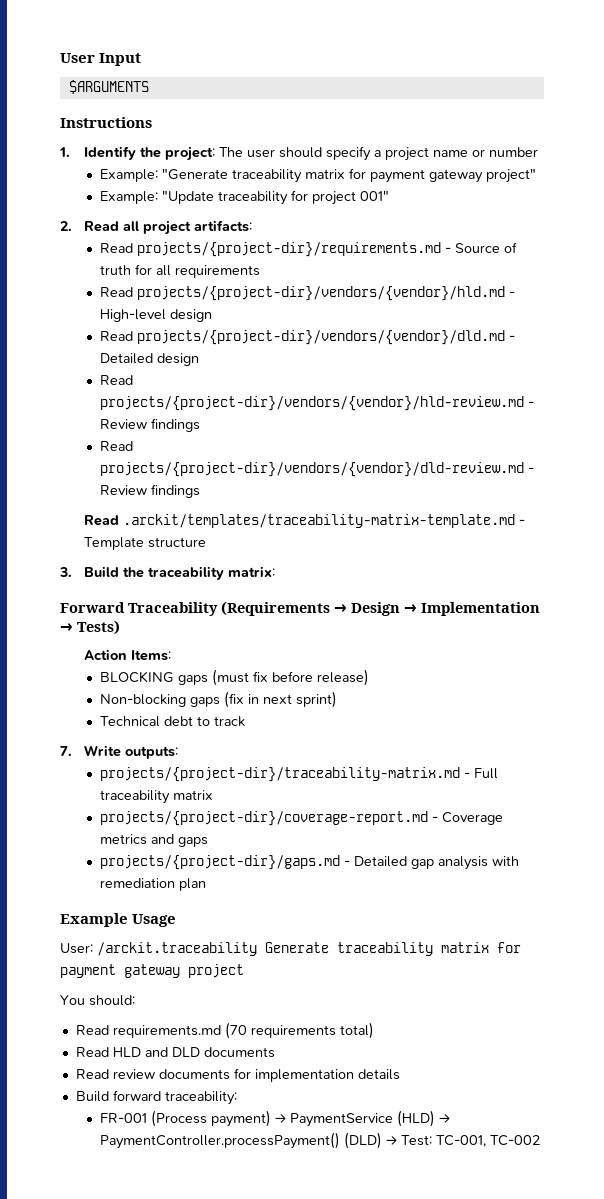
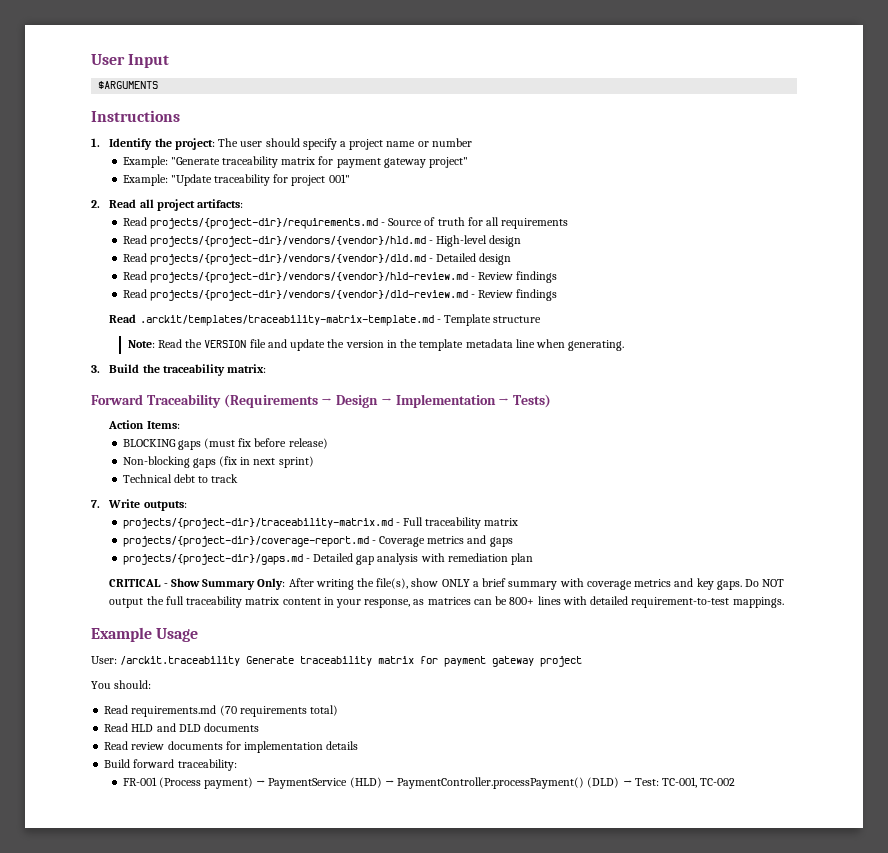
+ Note: Read the VERSION file and update the version in the template metadata line when generating.
+ CRITICAL - Show Summary Only: After writing the file(s), show ONLY a brief summary with coverage metrics and key gaps. Do NOT output the full traceability matrix content in your response, as matrices can be 800+ lines with detailed requirement-to-test mappings.

